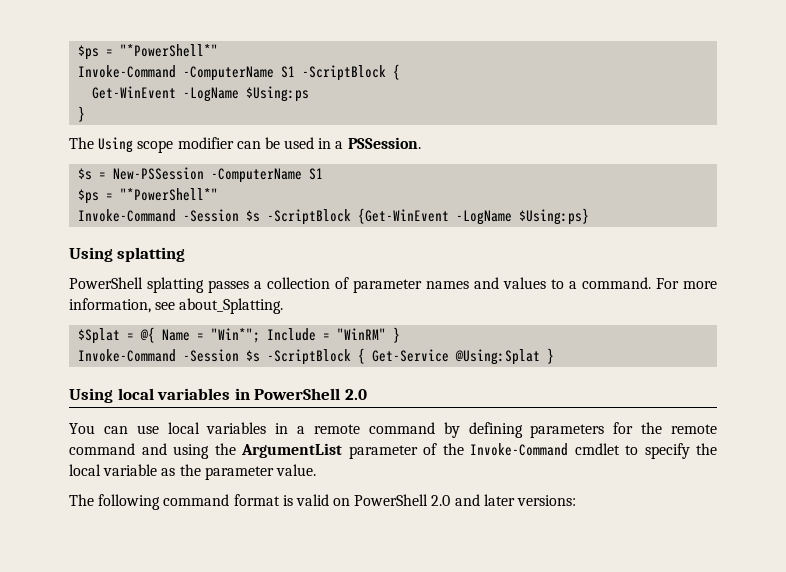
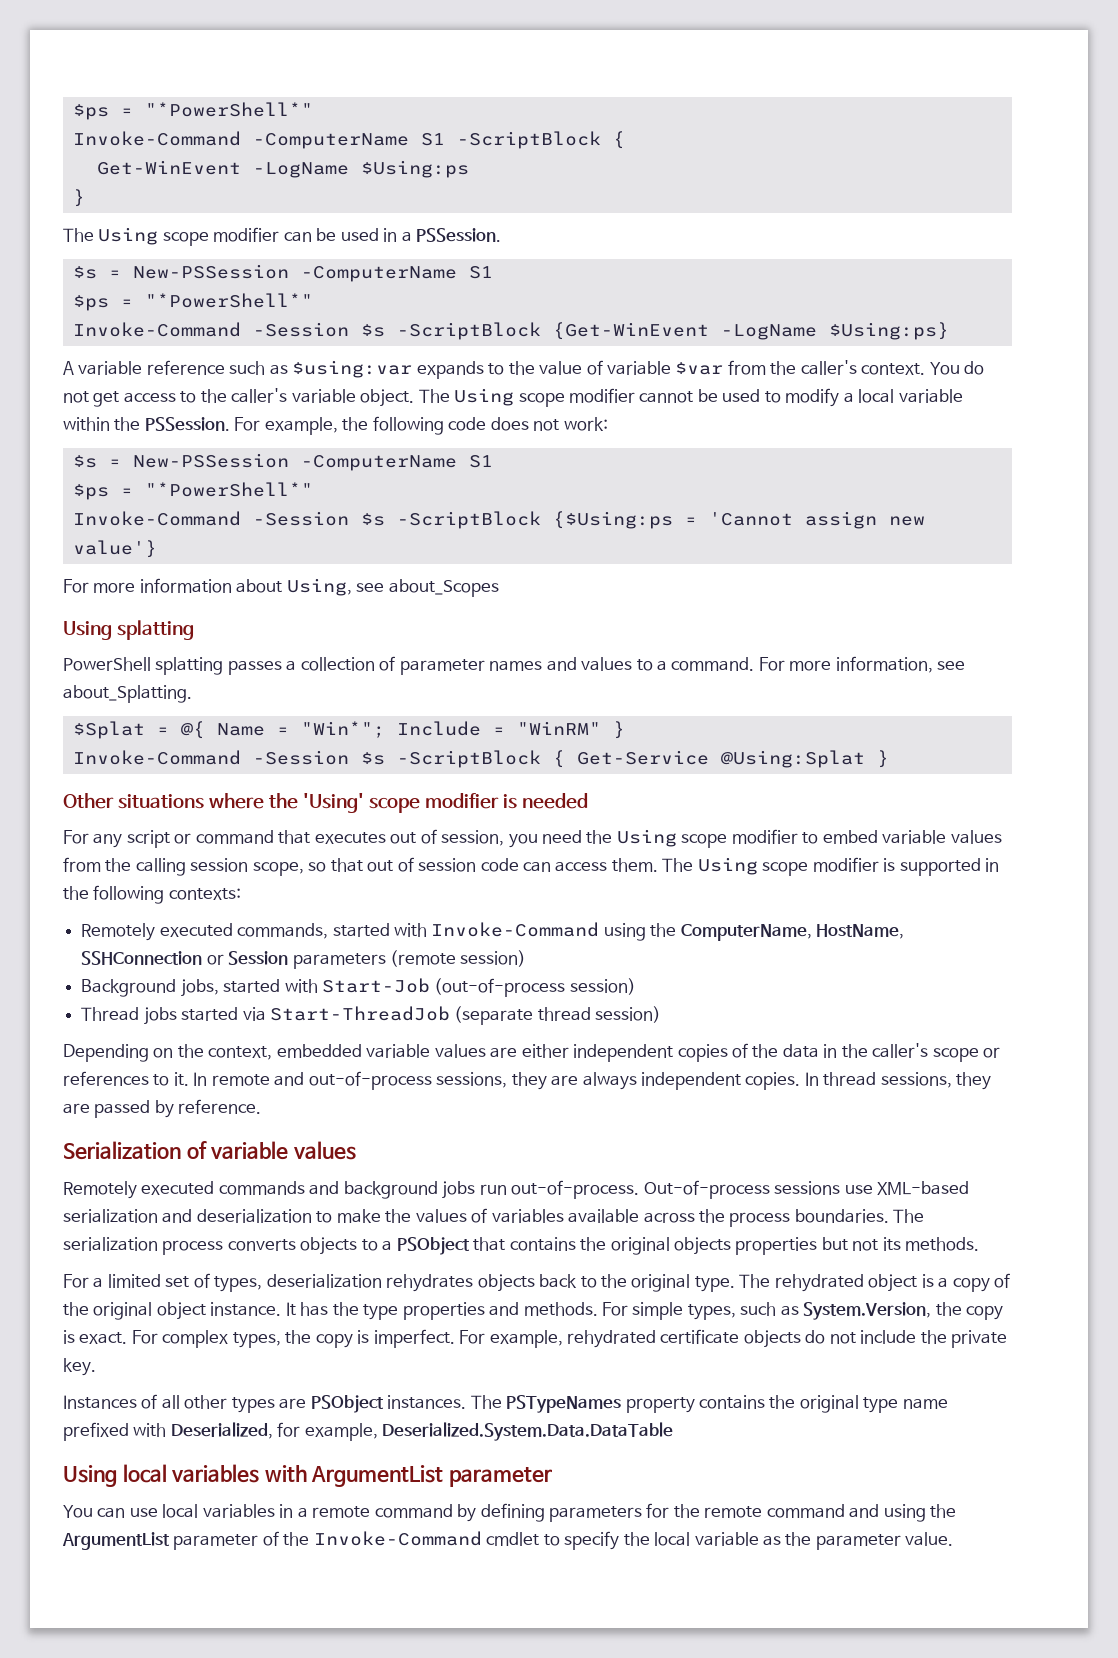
+ A variable reference such as $using:var expands to the value of variable $var from the caller's context. You do not get access to the caller's variable object. The Using scope modifier cannot be used to modify a local variable within the PSSession. For example, the following code does not work:
+ $s = New-PSSession -ComputerName S1
+ $ps = "*PowerShell*"
+ Invoke-Command -Session $s -ScriptBlock {$Using:ps = 'Cannot assign new value'}
+ For more information about Using, see about_Scopes
+ Other situations where the 'Using' scope modifier is needed
+ For any script or command that executes out of session, you need the Using scope modifier to embed variable values from the calling session scope, so that out of session code can access them. The Using scope modifier is supported in the following contexts:
+ Remotely executed commands, started with Invoke-Command using the ComputerName, HostName, SSHConnection or Session parameters (remote session)
+ Background jobs, started with Start-Job (out-of-process session)
+ Thread jobs started via Start-ThreadJob (separate thread session)
+ Depending on the context, embedded variable values are either independent copies of the data in the caller's scope or references to it. In remote and out-of-process sessions, they are always independent copies. In thread sessions, they are passed by reference.
+ Serialization of variable values
+ Remotely executed commands and background jobs run out-of-process. Out-of-process sessions use XML-based serialization and deserialization to make the values of variables available across the process boundaries. The serialization process converts objects to a PSObject that contains the original objects properties but not its methods.
+ For a limited set of types, deserialization rehydrates objects back to the original type. The rehydrated object is a copy of the original object instance. It has the type properties and methods. For simple types, such as System.Version, the copy is exact. For complex types, the copy is imperfect. For example, rehydrated certificate objects do not include the private key.
+ Instances of all other types are PSObject instances. The PSTypeNames property contains the original type name prefixed with Deserialized, for example, Deserialized.System.Data.DataTable
- Using local variables in PowerShell 2.0
+ Using local variables with ArgumentList parameter
- The following command format is valid on PowerShell 2.0 and later versions:

